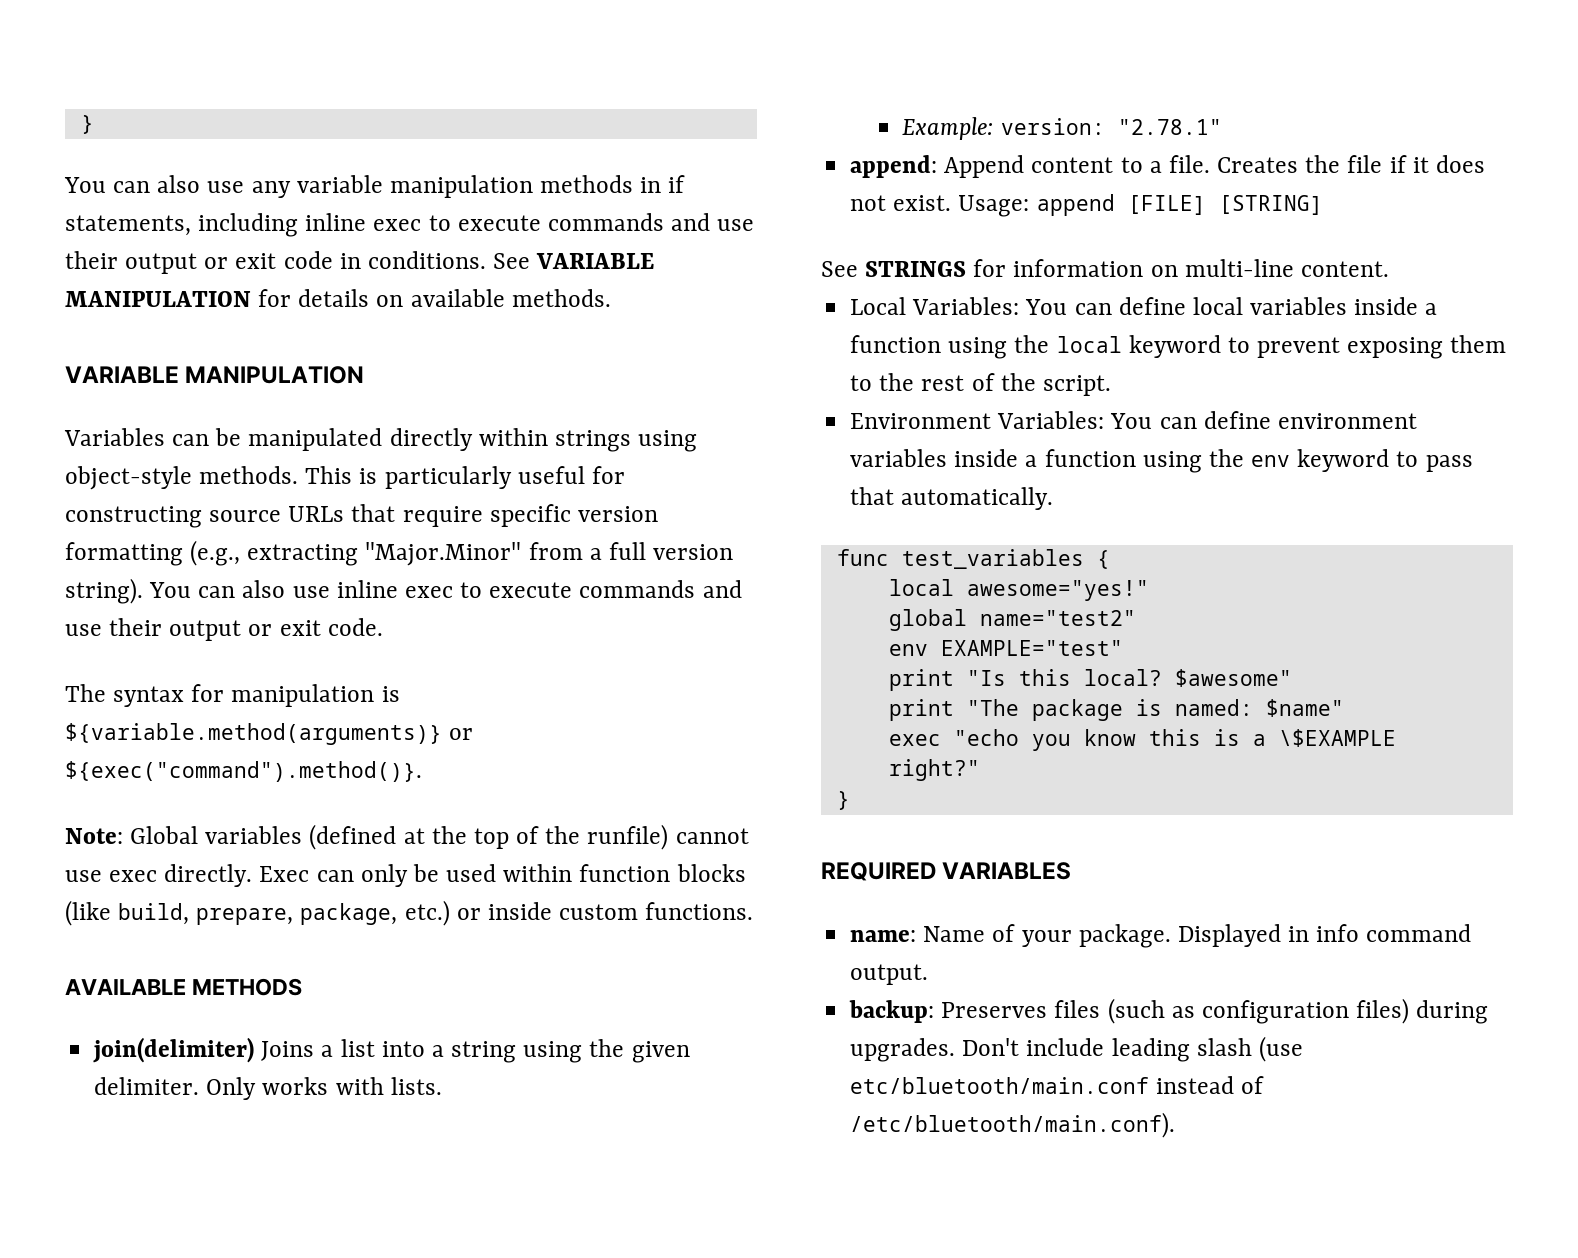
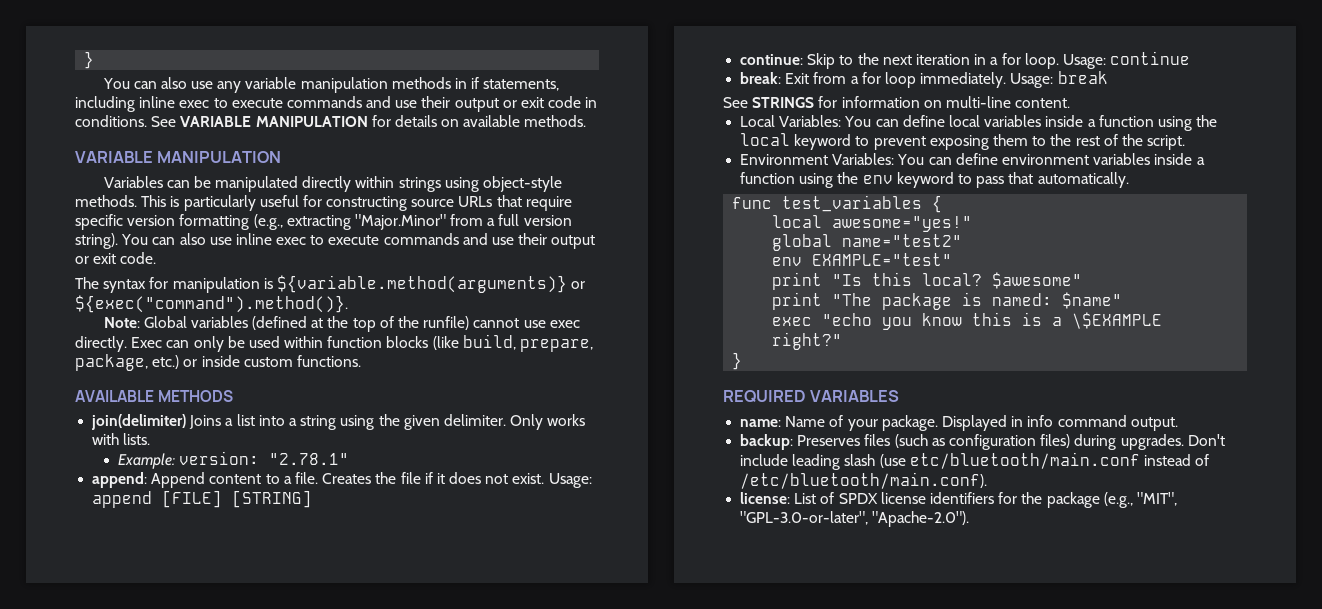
+ continue: Skip to the next iteration in a for loop. Usage: continue
+ break: Exit from a for loop immediately. Usage: break
+ license: List of SPDX license identifiers for the package (e.g., "MIT", "GPL-3.0-or-later", "Apache-2.0").

